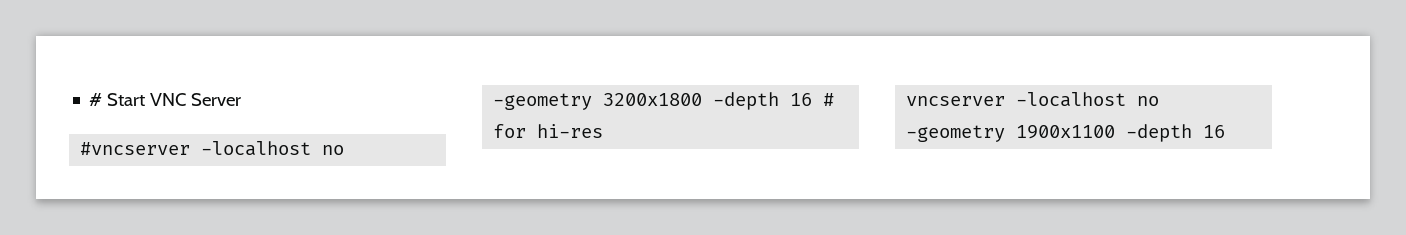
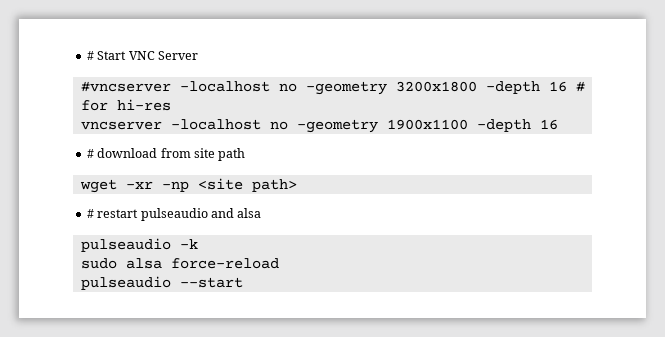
+ # download from site path
+ wget -xr -np <site path>
+ # restart pulseaudio and alsa
+ pulseaudio -k
+ sudo alsa force-reload
+ pulseaudio --start

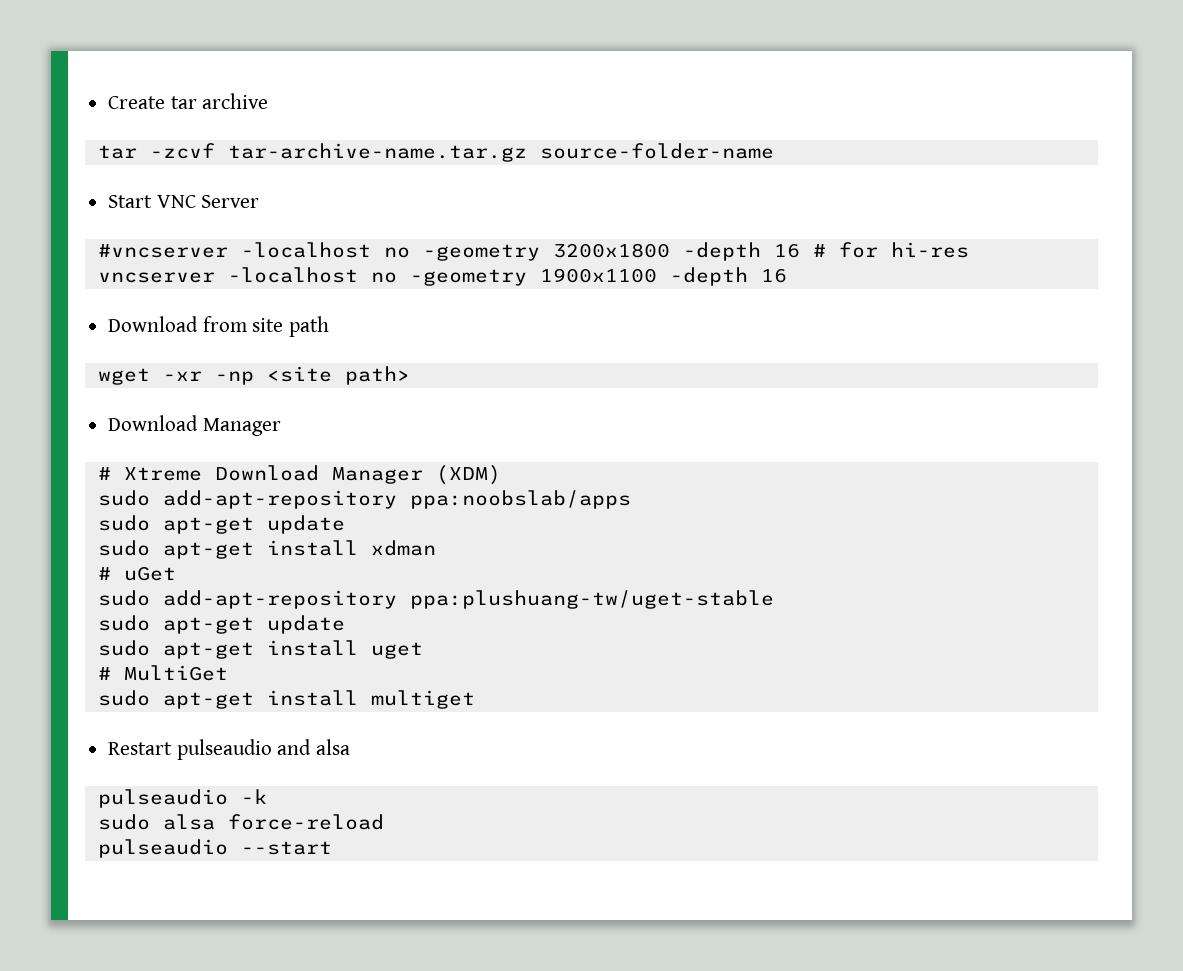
- # Start VNC Server
+ Create tar archive
+ tar -zcvf tar-archive-name.tar.gz source-folder-name
+ Start VNC Server
- # download from site path
+ Download from site path
  wget -xr -np <site path>
- # restart pulseaudio and alsa
+ Download Manager
+ # Xtreme Download Manager (XDM)
+ sudo add-apt-repository ppa:noobslab/apps
+ sudo apt-get update
+ sudo apt-get install xdman
+ # uGet
+ sudo add-apt-repository ppa:plushuang-tw/uget-stable
+ sudo apt-get update
+ sudo apt-get install uget
+ # MultiGet
+ sudo apt-get install multiget
+ Restart pulseaudio and alsa

